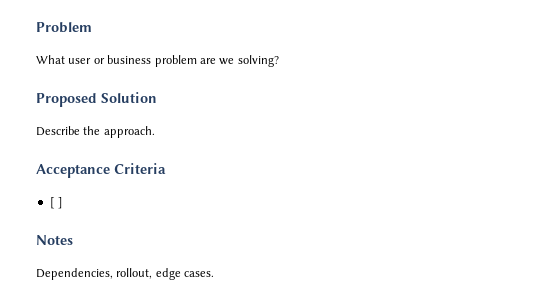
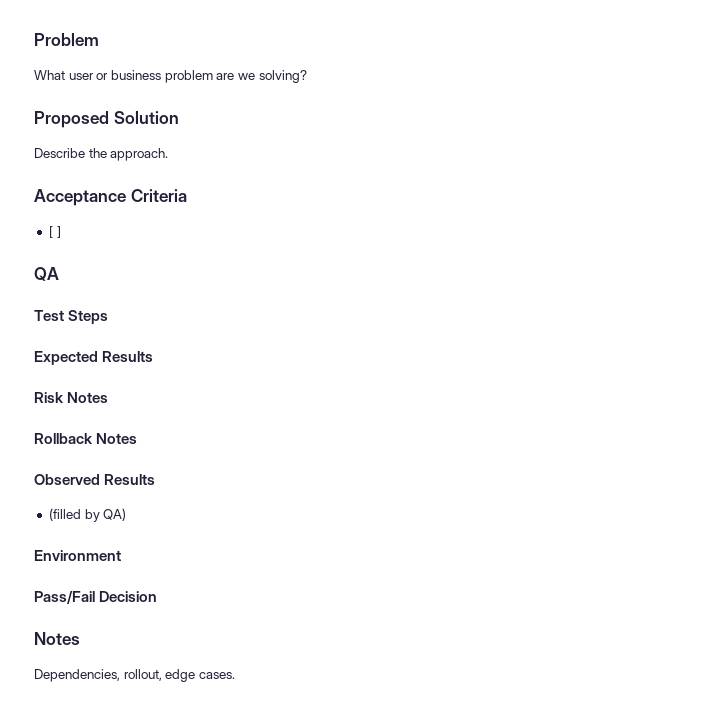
+ QA
+ Test Steps
+ Expected Results
+ Risk Notes
+ Rollback Notes
+ Observed Results
+ (filled by QA)
+ Environment
+ Pass/Fail Decision

